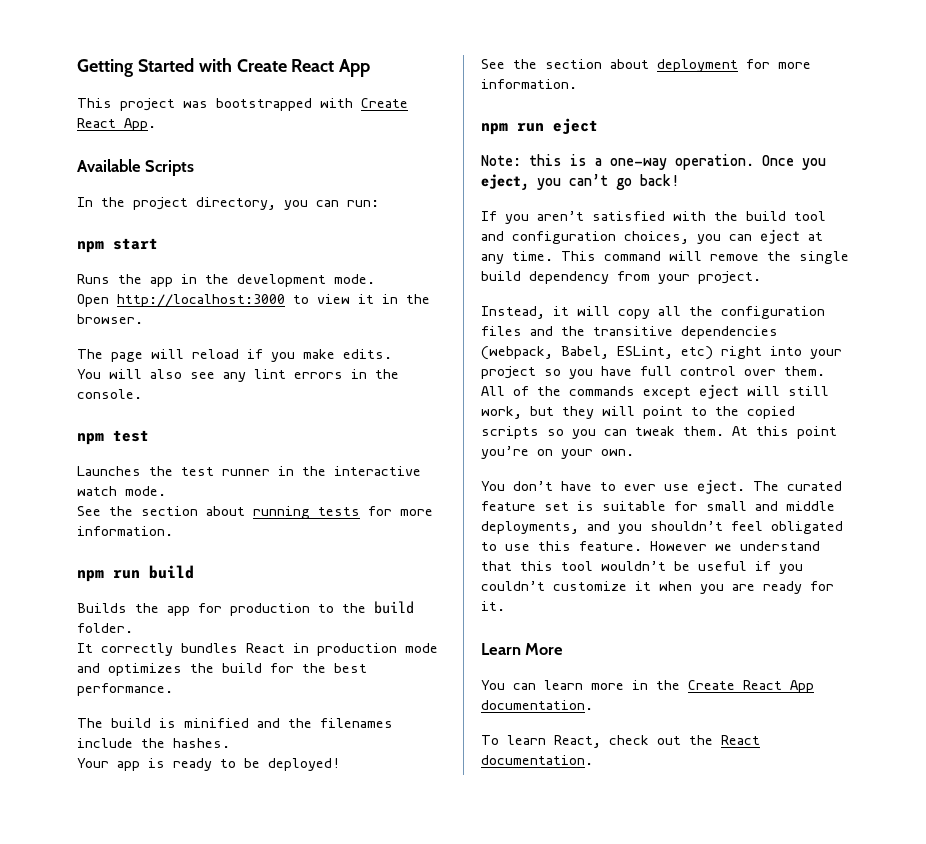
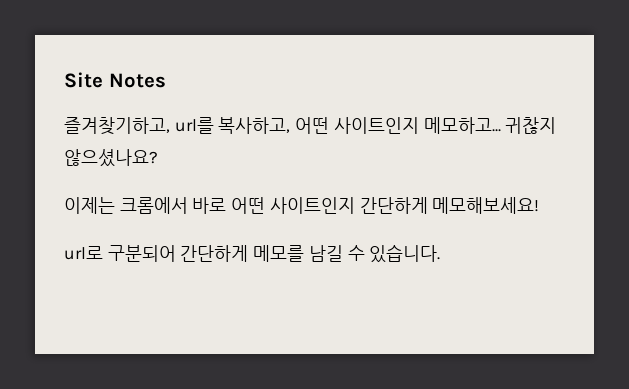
- Getting Started with Create React App
- This project was bootstrapped with Create React App.
- Available Scripts
- In the project directory, you can run:
- npm start
- Runs the app in the development mode.
- Open http://localhost:3000 to view it in the browser.
- The page will reload if you make edits.
- You will also see any lint errors in the console.
- npm test
- Launches the test runner in the interactive watch mode.
- See the section about running tests for more information.
- npm run build
- Builds the app for production to the build folder.
- It correctly bundles React in production mode and optimizes the build for the best performance.
- The build is minified and the filenames include the hashes.
- Your app is ready to be deployed!
- See the section about deployment for more information.
- npm run eject
- Note: this is a one-way operation. Once you eject, you can’t go back!
- If you aren’t satisfied with the build tool and configuration choices, you can eject at any time. This command will remove the single build dependency from your project.
- Instead, it will copy all the configuration files and the transitive dependencies (webpack, Babel, ESLint, etc) right into your project so you have full control over them. All of the commands except eject will still work, but they will point to the copied scripts so you can tweak them. At this point you’re on your own.
- You don’t have to ever use eject. The curated feature set is suitable for small and middle deployments, and you shouldn’t feel obligated to use this feature. However we understand that this tool wouldn’t be useful if you couldn’t customize it when you are ready for it.
- Learn More
- You can learn more in the Create React App documentation.
- To learn React, check out the React documentation.
+ Site Notes
+ 즐겨찾기하고, url를 복사하고, 어떤 사이트인지 메모하고... 귀찮지 않으셨나요?
+ 이제는 크롬에서 바로 어떤 사이트인지 간단하게 메모해보세요!
+ url로 구분되어 간단하게 메모를 남길 수 있습니다.

